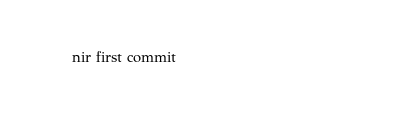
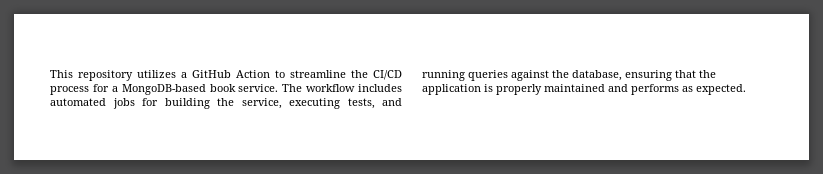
- nir first commit
+ This repository utilizes a GitHub Action to streamline the CI/CD process for a MongoDB-based book service. The workflow includes automated jobs for building the service, executing tests, and running queries against the database, ensuring that the application is properly maintained and performs as expected.

